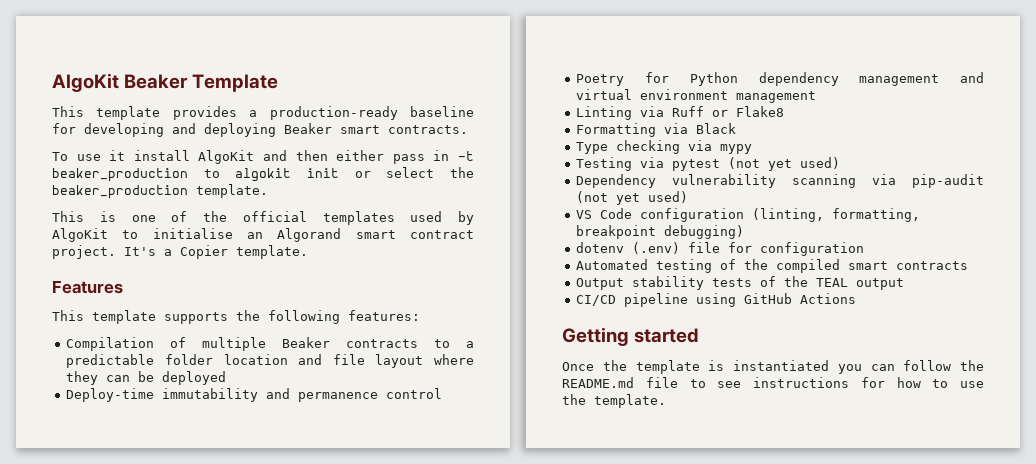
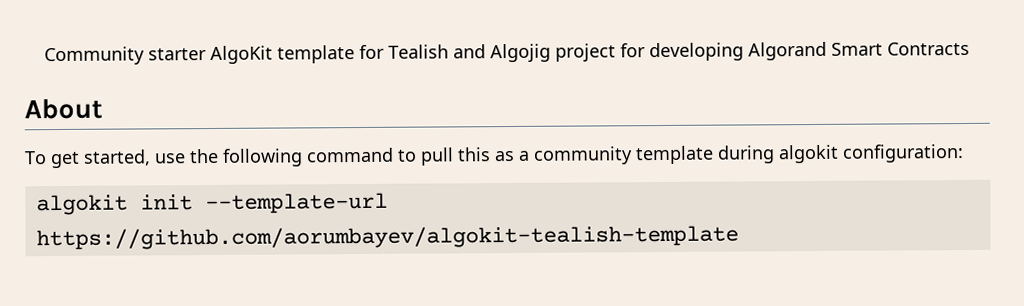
- AlgoKit Beaker Template
- This template provides a production-ready baseline for developing and deploying Beaker smart contracts.
- To use it install AlgoKit and then either pass in -t beaker_production to algokit init or select the beaker_production template.
- This is one of the official templates used by AlgoKit to initialise an Algorand smart contract project. It's a Copier template.
- Features
- This template supports the following features:
- Compilation of multiple Beaker contracts to a predictable folder location and file layout where they can be deployed
- Deploy-time immutability and permanence control
- Poetry for Python dependency management and virtual environment management
- Linting via Ruff or Flake8
- Formatting via Black
- Type checking via mypy
- Testing via pytest (not yet used)
- Dependency vulnerability scanning via pip-audit (not yet used)
- VS Code configuration (linting, formatting, breakpoint debugging)
- dotenv (.env) file for configuration
- Automated testing of the compiled smart contracts
- Output stability tests of the TEAL output
- CI/CD pipeline using GitHub Actions
- Getting started
- Once the template is instantiated you can follow the README.md file to see instructions for how to use the template.
+ Community starter AlgoKit template for Tealish and Algojig project for developing Algorand Smart Contracts
+ About
+ To get started, use the following command to pull this as a community template during algokit configuration:
+ algokit init --template-url https://github.com/aorumbayev/algokit-tealish-template

